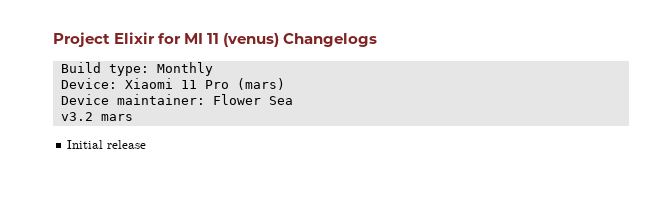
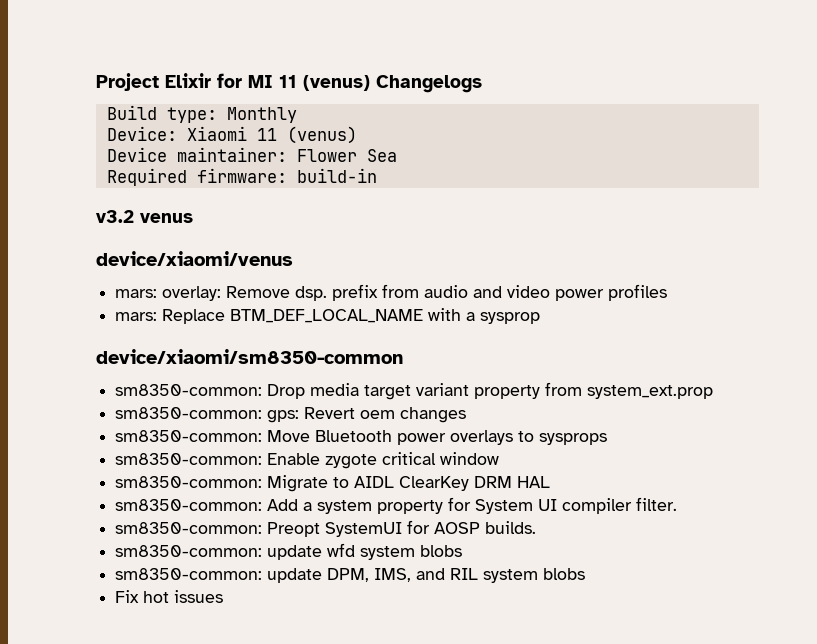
- Device: Xiaomi 11 Pro (mars)
+ Device: Xiaomi 11 (venus)
- v3.2 mars
- Initial release
+ Required firmware: build-in
+ v3.2 venus
+ device/xiaomi/venus
+ mars: overlay: Remove dsp. prefix from audio and video power profiles
+ mars: Replace BTM_DEF_LOCAL_NAME with a sysprop
+ device/xiaomi/sm8350-common
+ sm8350-common: Drop media target variant property from system_ext.prop
+ sm8350-common: gps: Revert oem changes
+ sm8350-common: Move Bluetooth power overlays to sysprops
+ sm8350-common: Enable zygote critical window
+ sm8350-common: Migrate to AIDL ClearKey DRM HAL
+ sm8350-common: Add a system property for System UI compiler filter.
+ sm8350-common: Preopt SystemUI for AOSP builds.
+ sm8350-common: update wfd system blobs
+ sm8350-common: update DPM, IMS, and RIL system blobs
+ Fix hot issues

